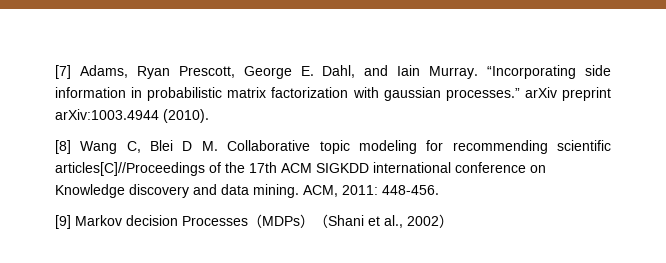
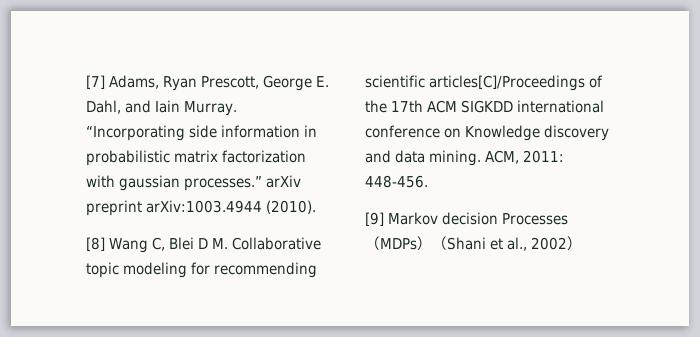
- [8] Wang C, Blei D M. Collaborative topic modeling for recommending scientific articles[C]//Proceedings of the 17th ACM SIGKDD international conference on Knowledge discovery and data mining.
+ [8] Wang C, Blei D M. Collaborative topic modeling for recommending scientific articles[C]/Proceedings of the 17th ACM SIGKDD international conference on Knowledge discovery and data mining.

